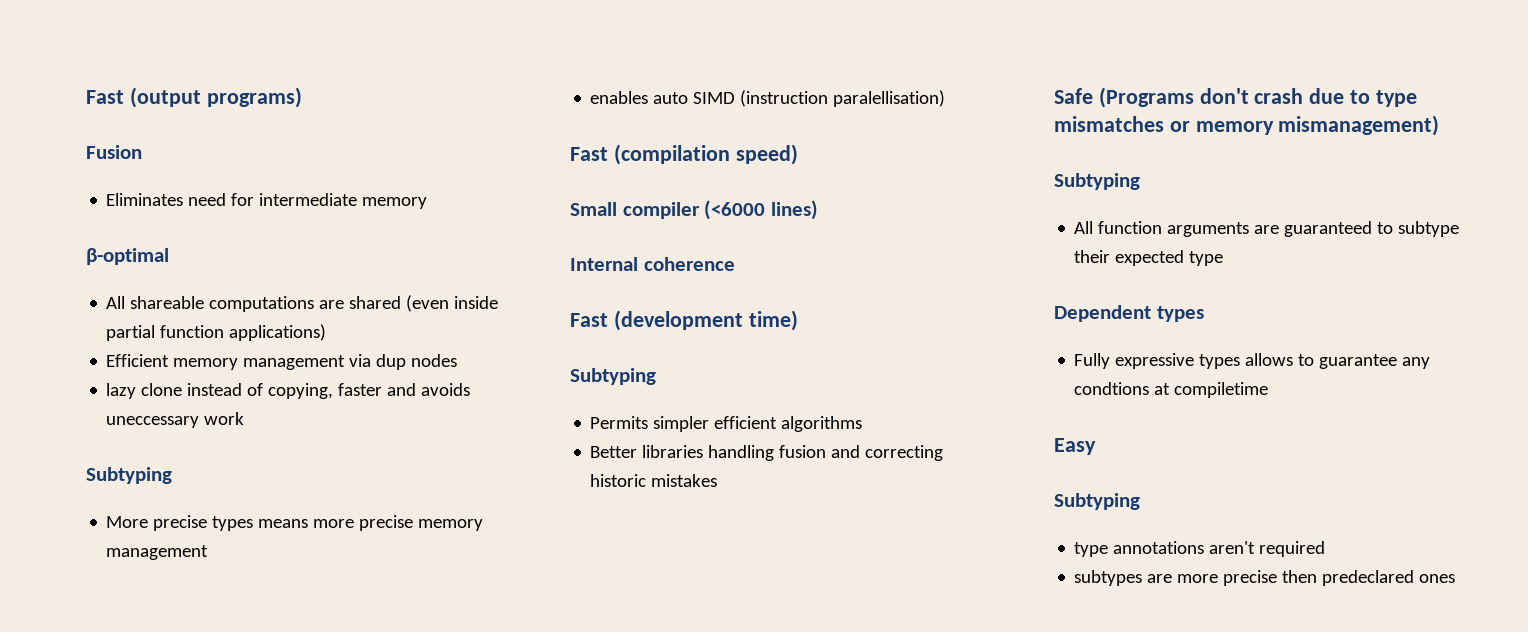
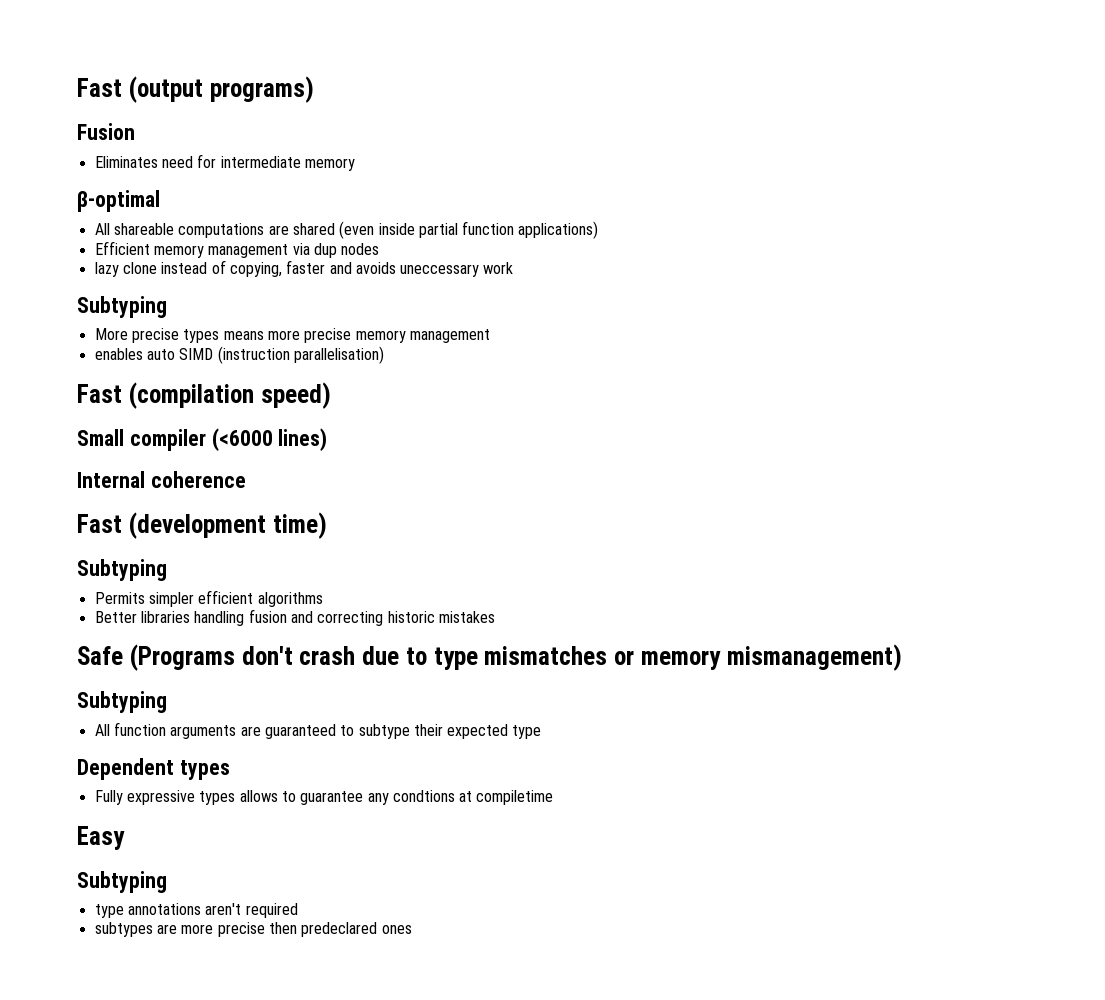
- enables auto SIMD (instruction paralellisation)
+ enables auto SIMD (instruction parallelisation)

